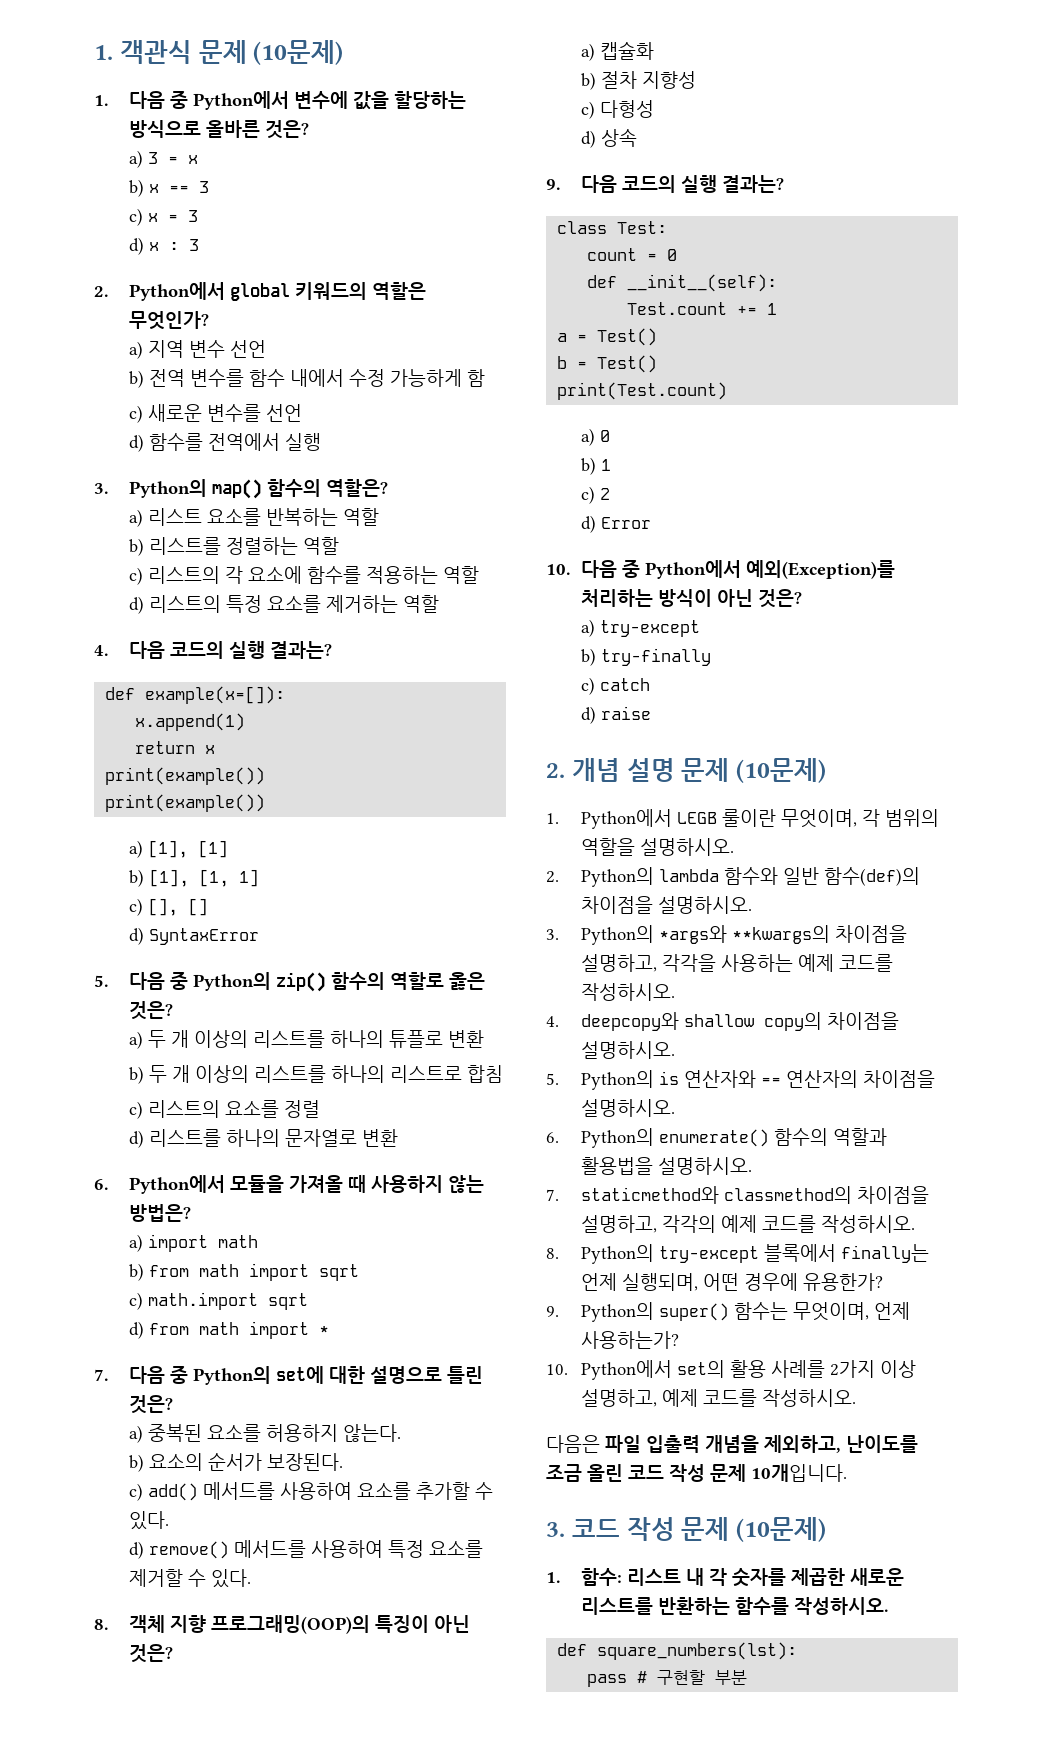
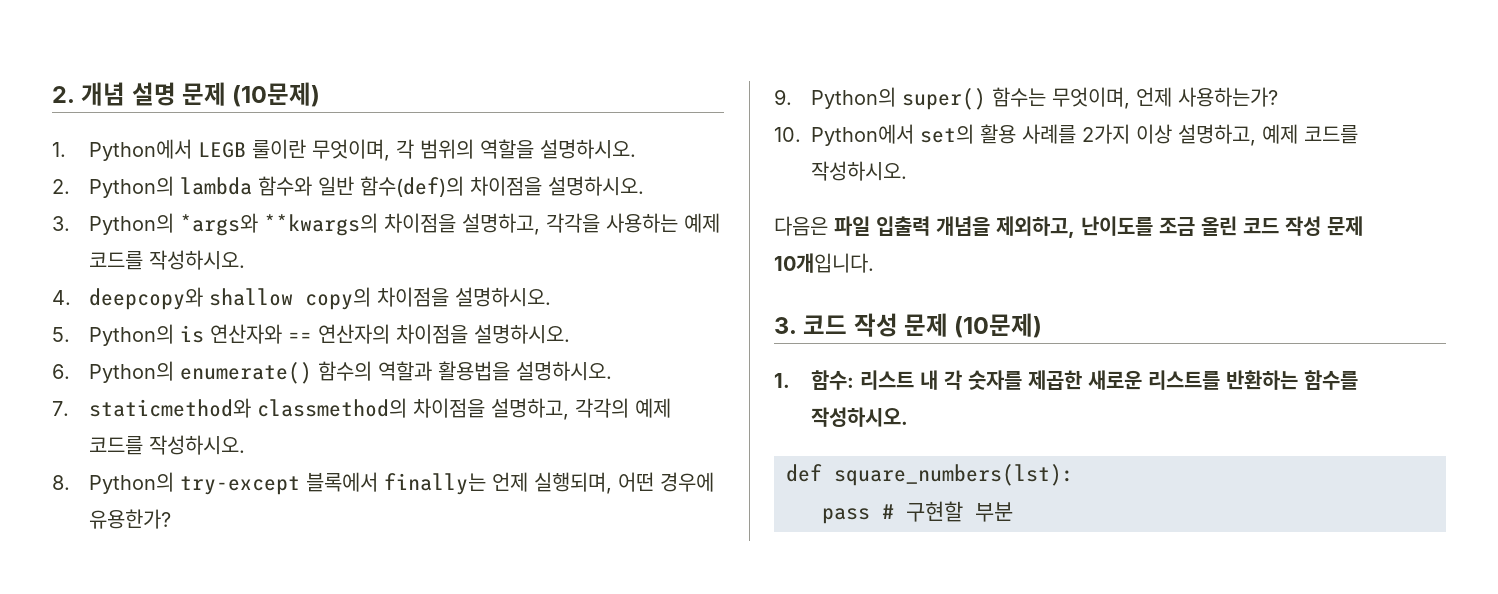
- 1. 객관식 문제 (10문제)
- 1. 다음 중 Python에서 변수에 값을 할당하는 방식으로 올바른 것은?
- a) 3 = x
- b) x == 3
- c) x = 3
- d) x : 3
- 2. Python에서 global 키워드의 역할은 무엇인가?
- a) 지역 변수 선언
- b) 전역 변수를 함수 내에서 수정 가능하게 함
- c) 새로운 변수를 선언
- d) 함수를 전역에서 실행
- 3. Python의 map() 함수의 역할은?
- a) 리스트 요소를 반복하는 역할
- b) 리스트를 정렬하는 역할
- c) 리스트의 각 요소에 함수를 적용하는 역할
- d) 리스트의 특정 요소를 제거하는 역할
- 4. 다음 코드의 실행 결과는?
- def example(x=[]):
- x.append(1)
- return x
- print(example())
- print(example())
- a) [1], [1]
- b) [1], [1, 1]
- c) [], []
- d) SyntaxError
- 5. 다음 중 Python의 zip() 함수의 역할로 옳은 것은?
- a) 두 개 이상의 리스트를 하나의 튜플로 변환
- b) 두 개 이상의 리스트를 하나의 리스트로 합침
- c) 리스트의 요소를 정렬
- d) 리스트를 하나의 문자열로 변환
- 6. Python에서 모듈을 가져올 때 사용하지 않는 방법은?
- a) import math
- b) from math import sqrt
- c) math.import sqrt
- d) from math import *
- 7. 다음 중 Python의 set에 대한 설명으로 틀린 것은?
- a) 중복된 요소를 허용하지 않는다.
- b) 요소의 순서가 보장된다.
- c) add() 메서드를 사용하여 요소를 추가할 수 있다.
- d) remove() 메서드를 사용하여 특정 요소를 제거할 수 있다.
- 8. 객체 지향 프로그래밍(OOP)의 특징이 아닌 것은?
- a) 캡슐화
- b) 절차 지향성
- c) 다형성
- d) 상속
- 9. 다음 코드의 실행 결과는?
- class Test:
- count = 0
- def __init__(self):
- Test.count += 1
- a = Test()
- b = Test()
- print(Test.count)
- a) 0
- b) 1
- c) 2
- d) Error
- 10. 다음 중 Python에서 예외(Exception)를 처리하는 방식이 아닌 것은?
- a) try-except
- b) try-finally
- c) catch
- d) raise

